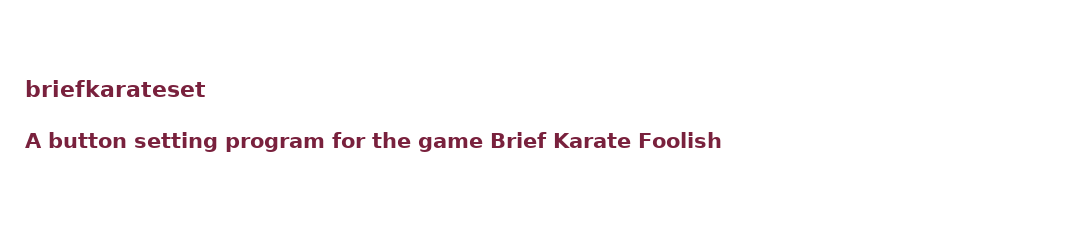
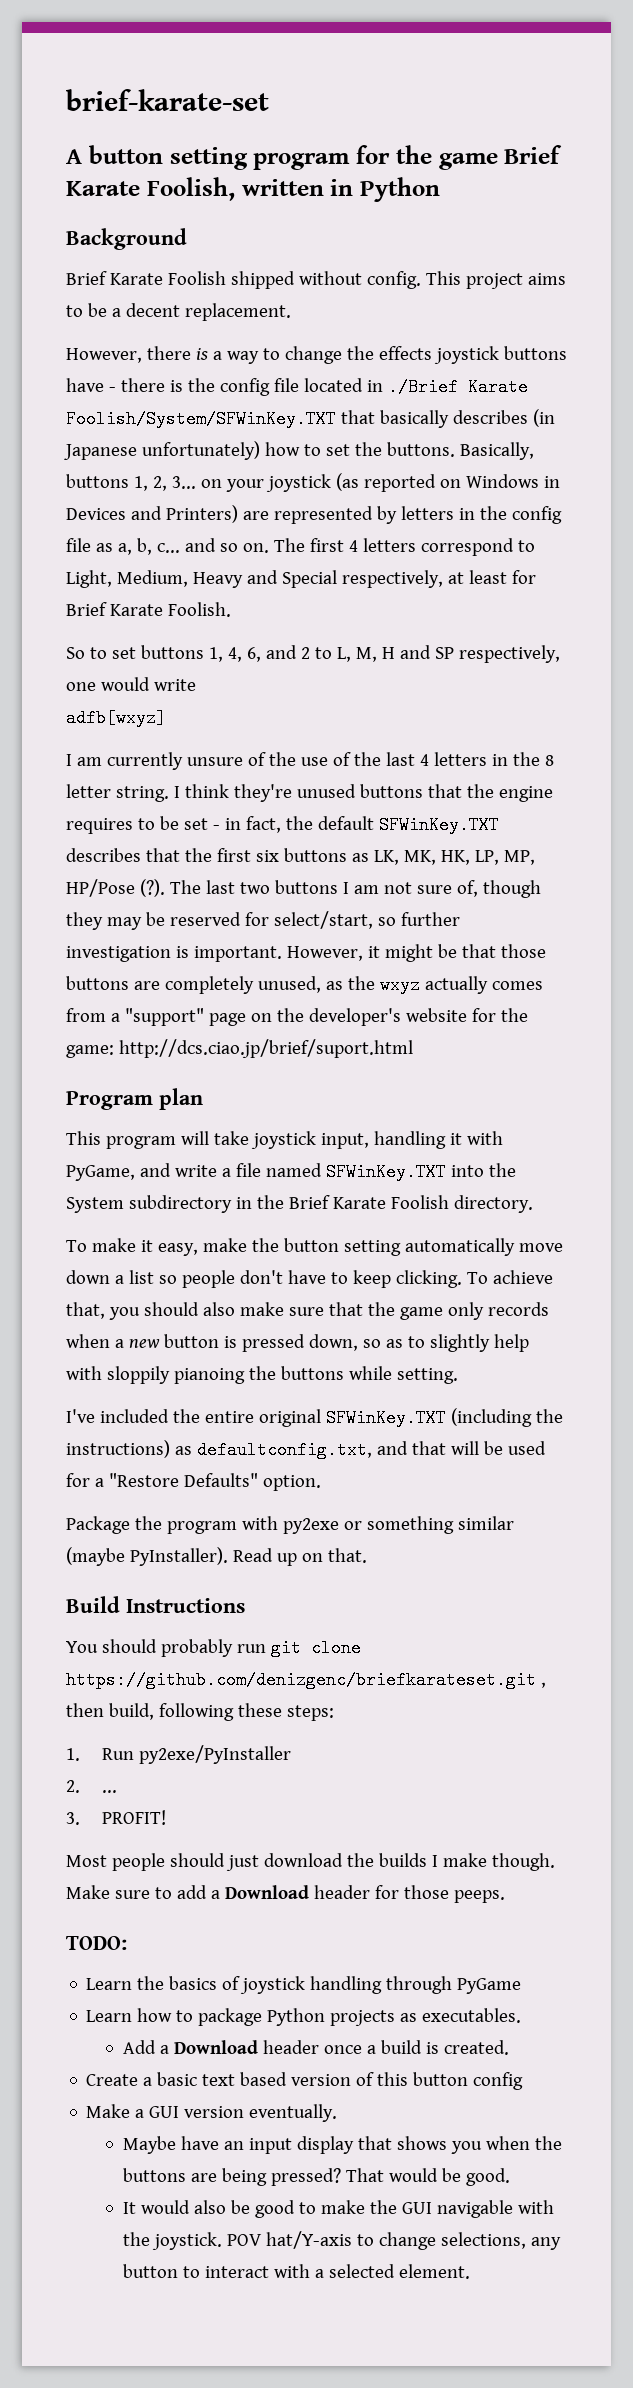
- briefkarateset
+ brief-karate-set
- A button setting program for the game Brief Karate Foolish
+ A button setting program for the game Brief Karate Foolish, written in Python
+ Background
+ Brief Karate Foolish shipped without config. This project aims to be a decent replacement.
+ However, there is a way to change the effects joystick buttons have - there is the config file located in ./Brief Karate Foolish/System/SFWinKey.TXT that basically describes (in Japanese unfortunately) how to set the buttons. Basically, buttons 1, 2, 3... on your joystick (as reported on Windows in Devices and Printers) are represented by letters in the config file as a, b, c... and so on. The first 4 letters correspond to Light, Medium, Heavy and Special respectively, at least for Brief Karate Foolish.
+ So to set buttons 1, 4, 6, and 2 to L, M, H and SP respectively, one would write
+ adfb[wxyz]
+ I am currently unsure of the use of the last 4 letters in the 8 letter string. I think they're unused buttons that the engine requires to be set - in fact, the default SFWinKey.TXT describes that the first six buttons as LK, MK, HK, LP, MP, HP/Pose (?). The last two buttons I am not sure of, though they may be reserved for select/start, so further investigation is important. However, it might be that those buttons are completely unused, as the wxyz actually comes from a "support" page on the developer's website for the game: http://dcs.ciao.jp/brief/suport.html
+ Program plan
+ This program will take joystick input, handling it with PyGame, and write a file named SFWinKey.TXT into the System subdirectory in the Brief Karate Foolish directory.
+ To make it easy, make the button setting automatically move down a list so people don't have to keep clicking. To achieve that, you should also make sure that the game only records when a new button is pressed down, so as to slightly help with sloppily pianoing the buttons while setting.
+ I've included the entire original SFWinKey.TXT (including the instructions) as defaultconfig.txt, and that will be used for a "Restore Defaults" option.
+ Package the program with py2exe or something similar (maybe PyInstaller). Read up on that.
+ Build Instructions
+ You should probably run git clone https://github.com/denizgenc/briefkarateset.git , then build, following these steps:
+ 1. Run py2exe/PyInstaller
+ 2. ...
+ 3. PROFIT!
+ Most people should just download the builds I make though. Make sure to add a Download header for those peeps.
+ TODO:
+ Learn the basics of joystick handling through PyGame
+ Learn how to package Python projects as executables.
+ Add a Download header once a build is created.
+ Create a basic text based version of this button config
+ Make a GUI version eventually.
+ Maybe have an input display that shows you when the buttons are being pressed? That would be good.
+ It would also be good to make the GUI navigable with the joystick. POV hat/Y-axis to change selections, any button to interact with a selected element.

